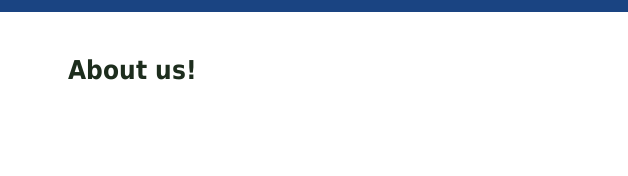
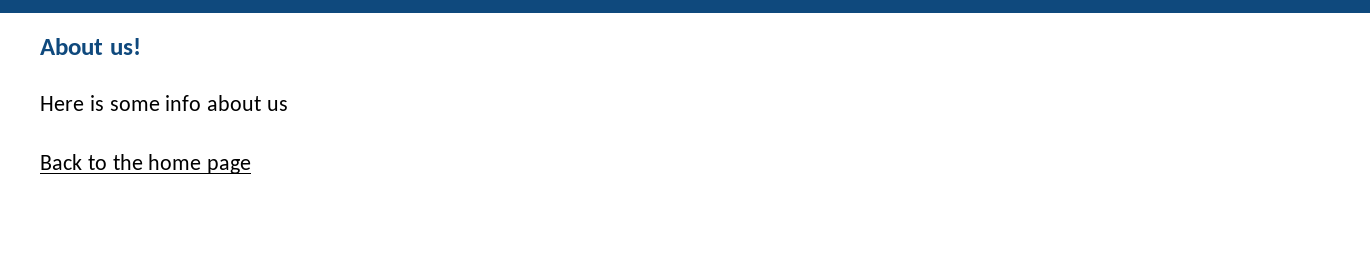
+ Here is some info about us
+ Back to the home page

